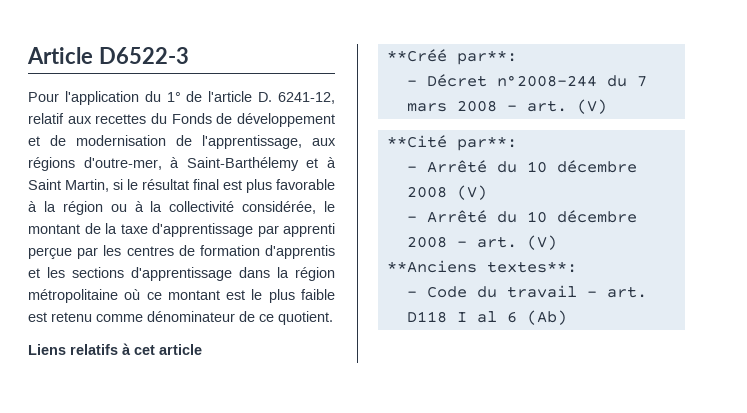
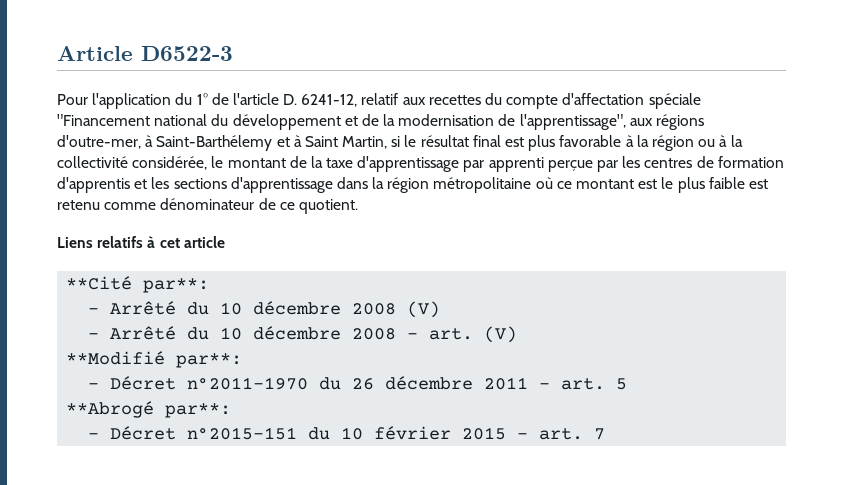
- Pour l'application du 1° de l'article D. 6241-12, relatif aux recettes du Fonds de développement et de modernisation de l'apprentissage, aux régions d'outre-mer, à Saint-Barthélemy et à Saint Martin, si le résultat final est plus favorable à la région ou à la collectivité considérée, le montant de la taxe d'apprentissage par apprenti perçue par les centres de formation d'apprentis et les sections d'apprentissage dans la région métropolitaine où ce montant est le plus faible est retenu comme dénominateur de ce quotient.
+ Pour l'application du 1° de l'article D. 6241-12, relatif aux recettes du compte d'affectation spéciale "Financement national du développement et de la modernisation de l'apprentissage", aux régions d'outre-mer, à Saint-Barthélemy et à Saint Martin, si le résultat final est plus favorable à la région ou à la collectivité considérée, le montant de la taxe d'apprentissage par apprenti perçue par les centres de formation d'apprentis et les sections d'apprentissage dans la région métropolitaine où ce montant est le plus faible est retenu comme dénominateur de ce quotient.
- **Créé par**:
- - Décret n°2008-244 du 7 mars 2008 - art. (V)
- **Anciens textes**:
- - Code du travail - art. D118 I al 6 (Ab)
+ **Modifié par**:
+ - Décret n°2011-1970 du 26 décembre 2011 - art. 5
+ **Abrogé par**:
+ - Décret n°2015-151 du 10 février 2015 - art. 7

